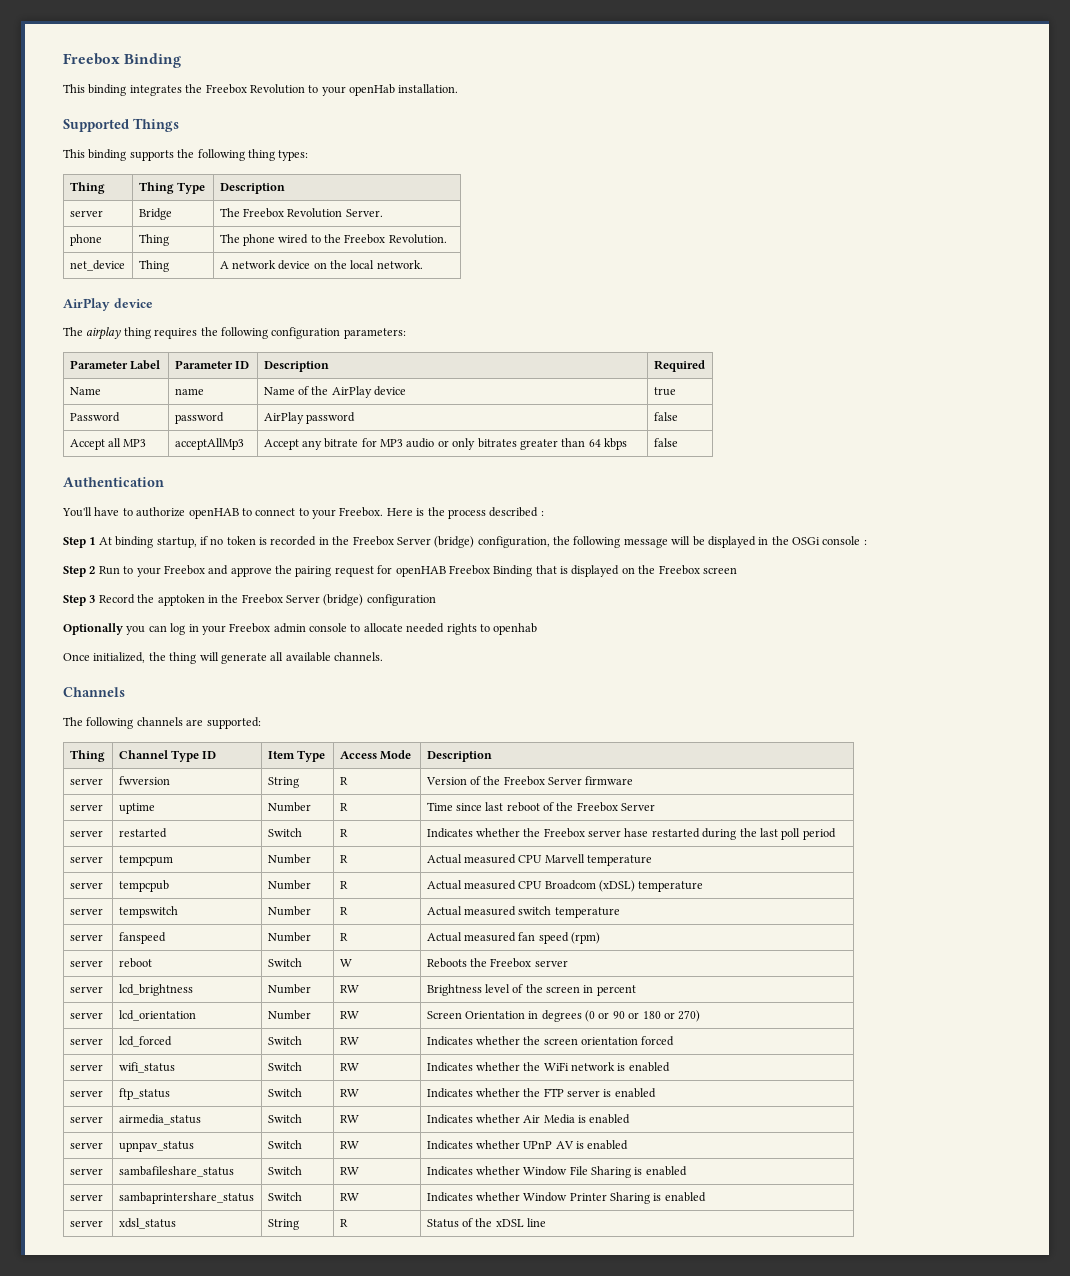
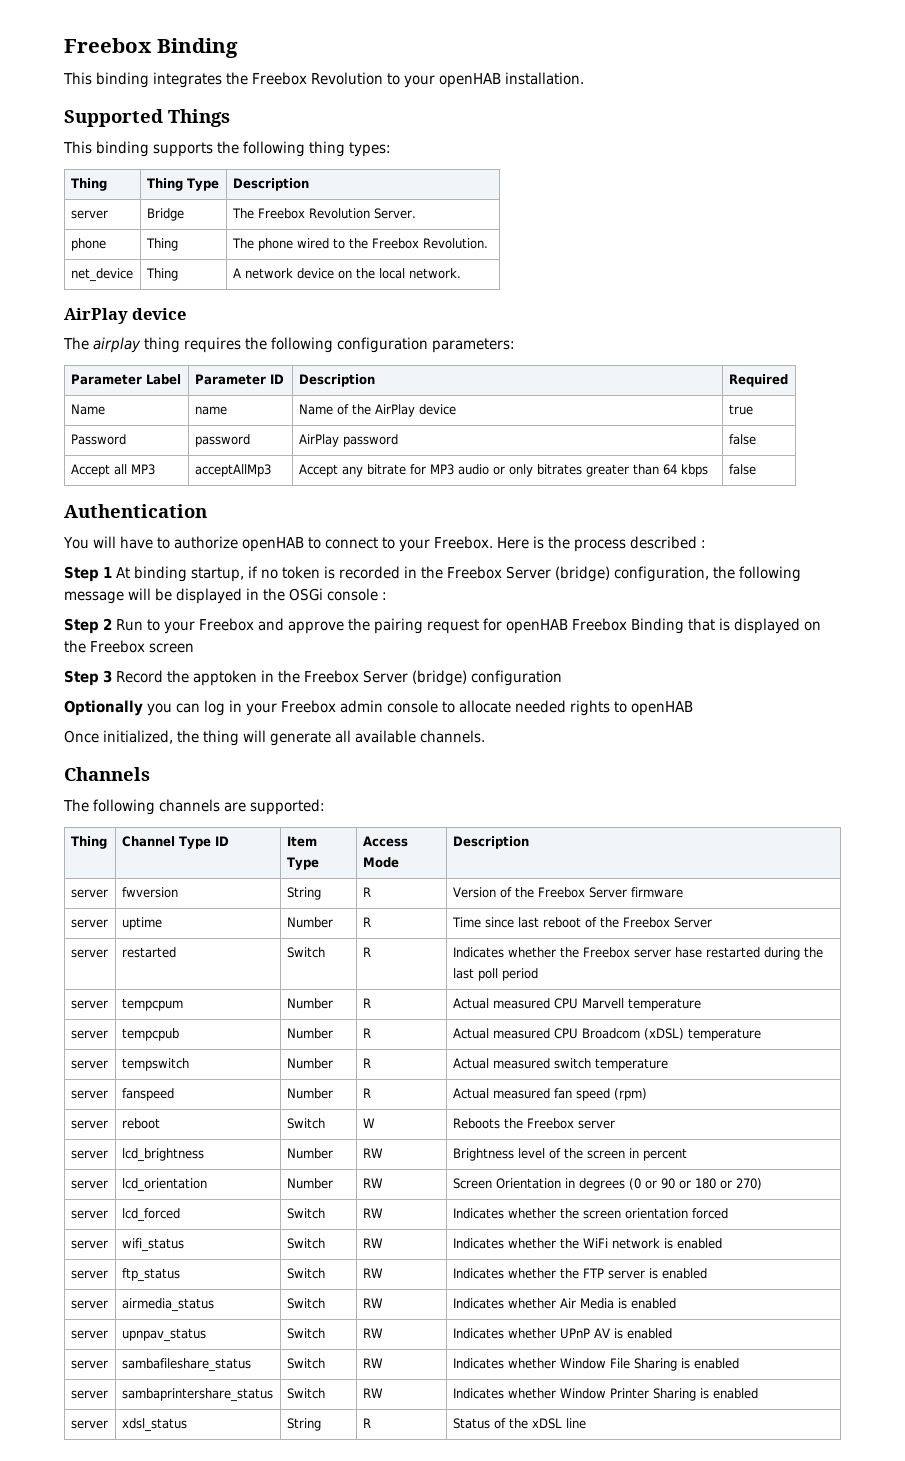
- This binding integrates the Freebox Revolution to your openHab installation.
+ This binding integrates the Freebox Revolution to your openHAB installation.
- You'll have to authorize openHAB to connect to your Freebox.
+ You will have to authorize openHAB to connect to your Freebox.
- Optionally you can log in your Freebox admin console to allocate needed rights to openhab
+ Optionally you can log in your Freebox admin console to allocate needed rights to openHAB

